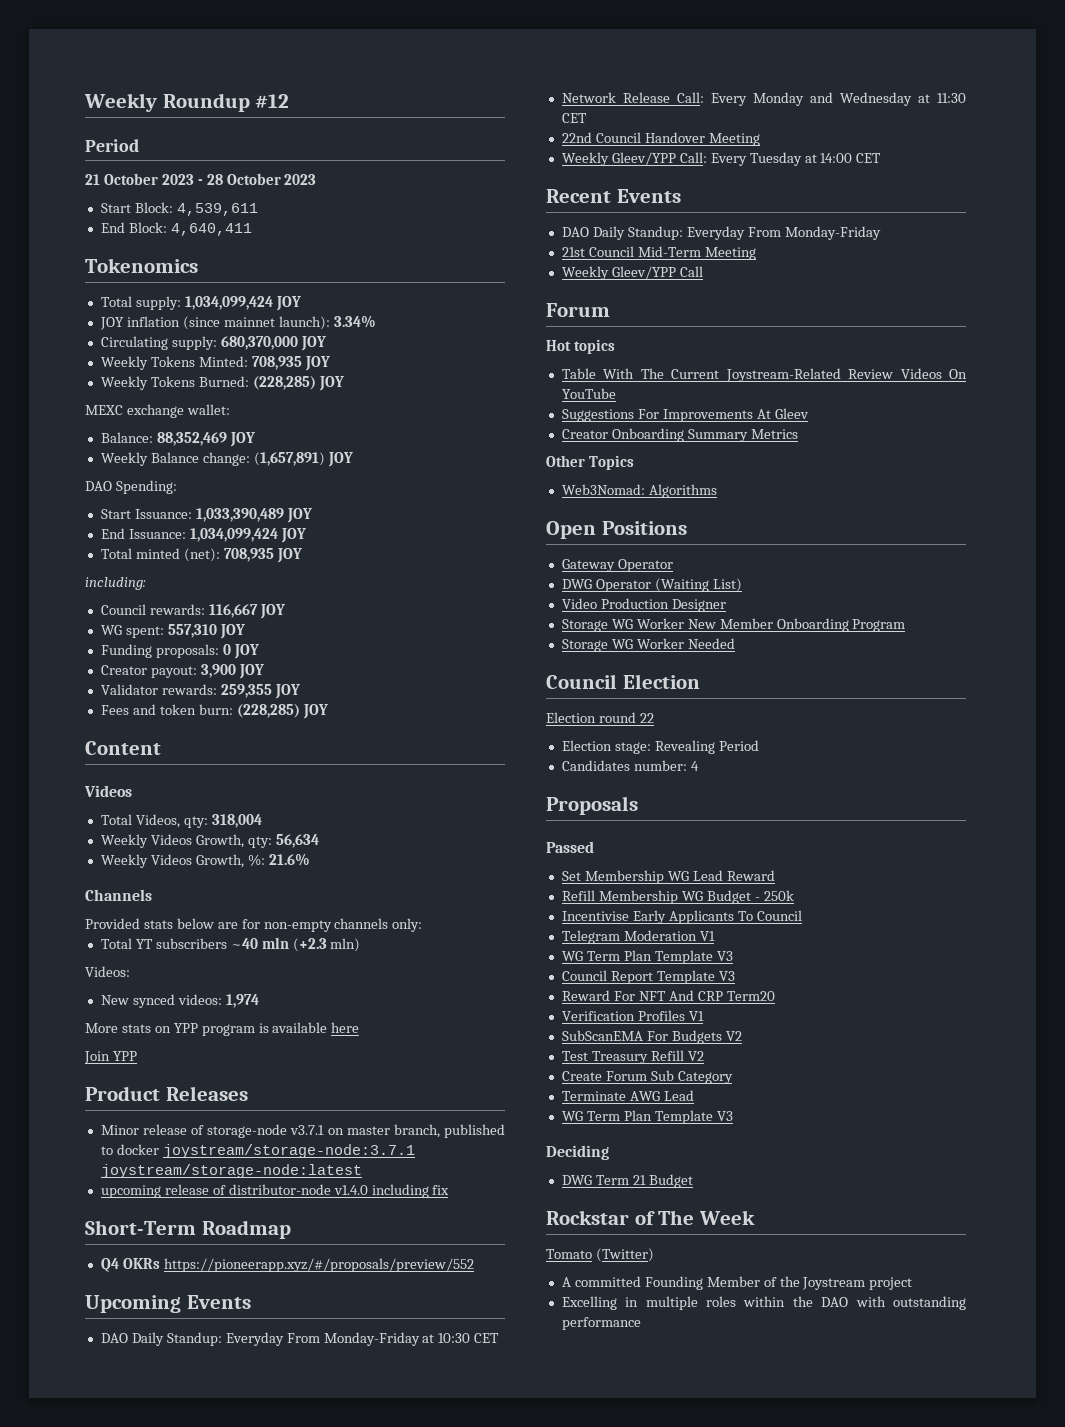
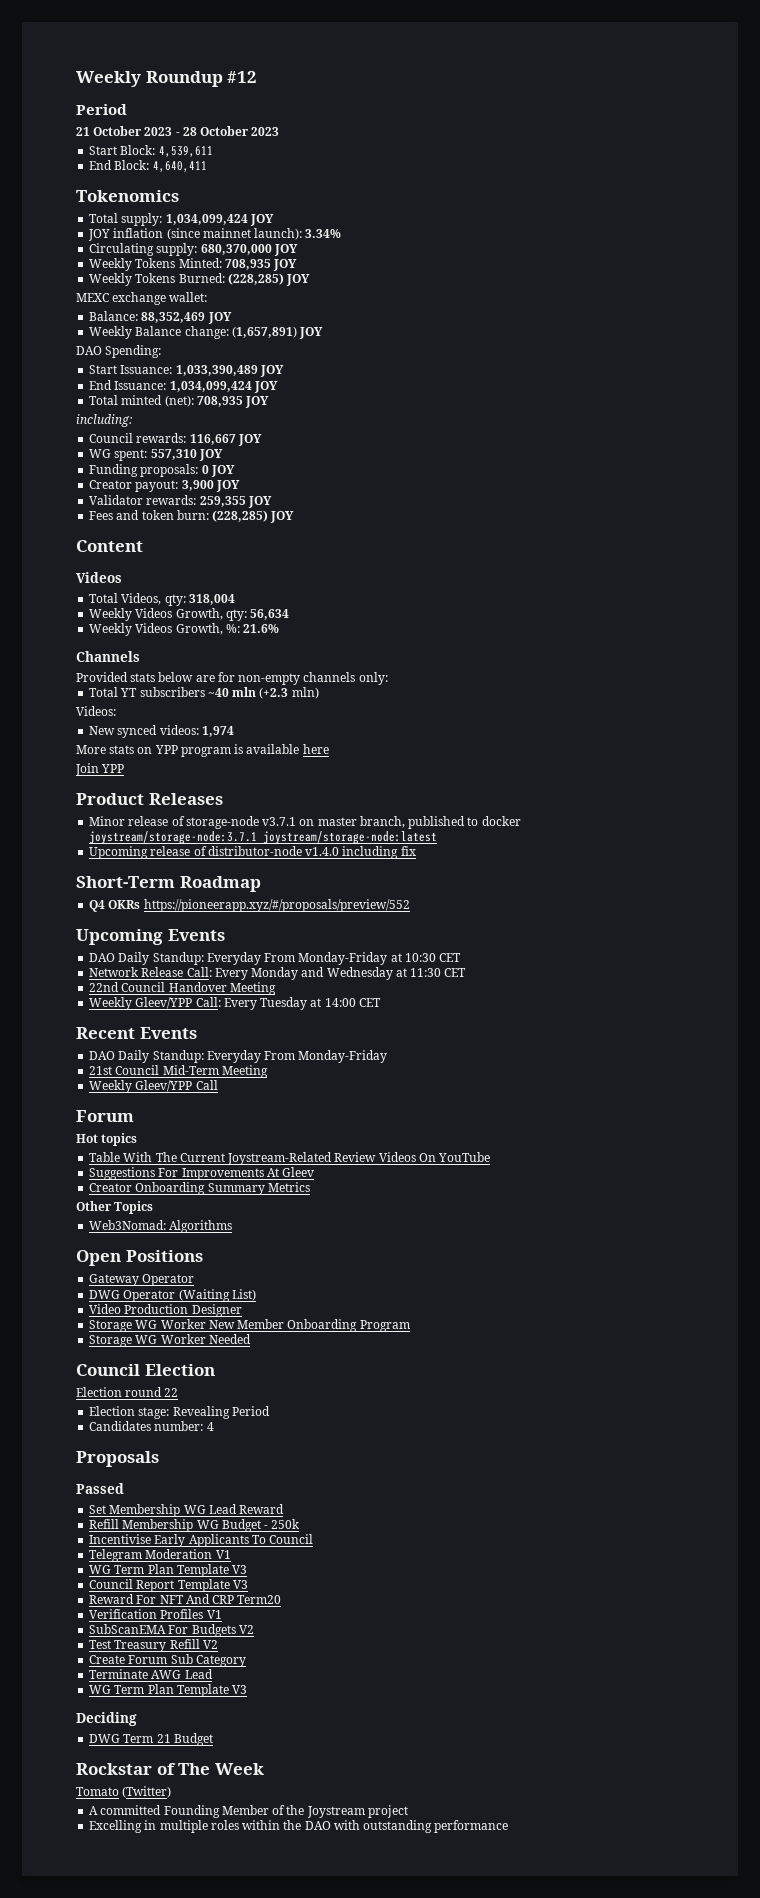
- upcoming release of distributor-node v1.4.0 including fix
+ Upcoming release of distributor-node v1.4.0 including fix

